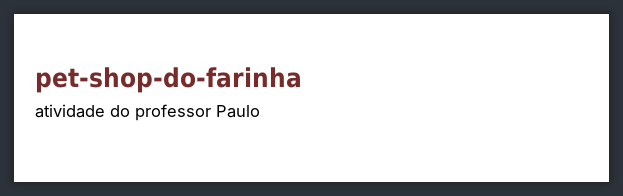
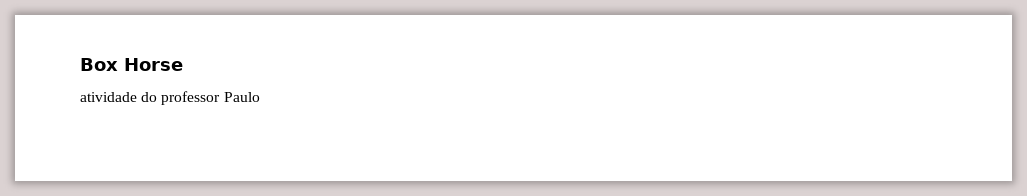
- pet-shop-do-farinha
+ Box Horse

